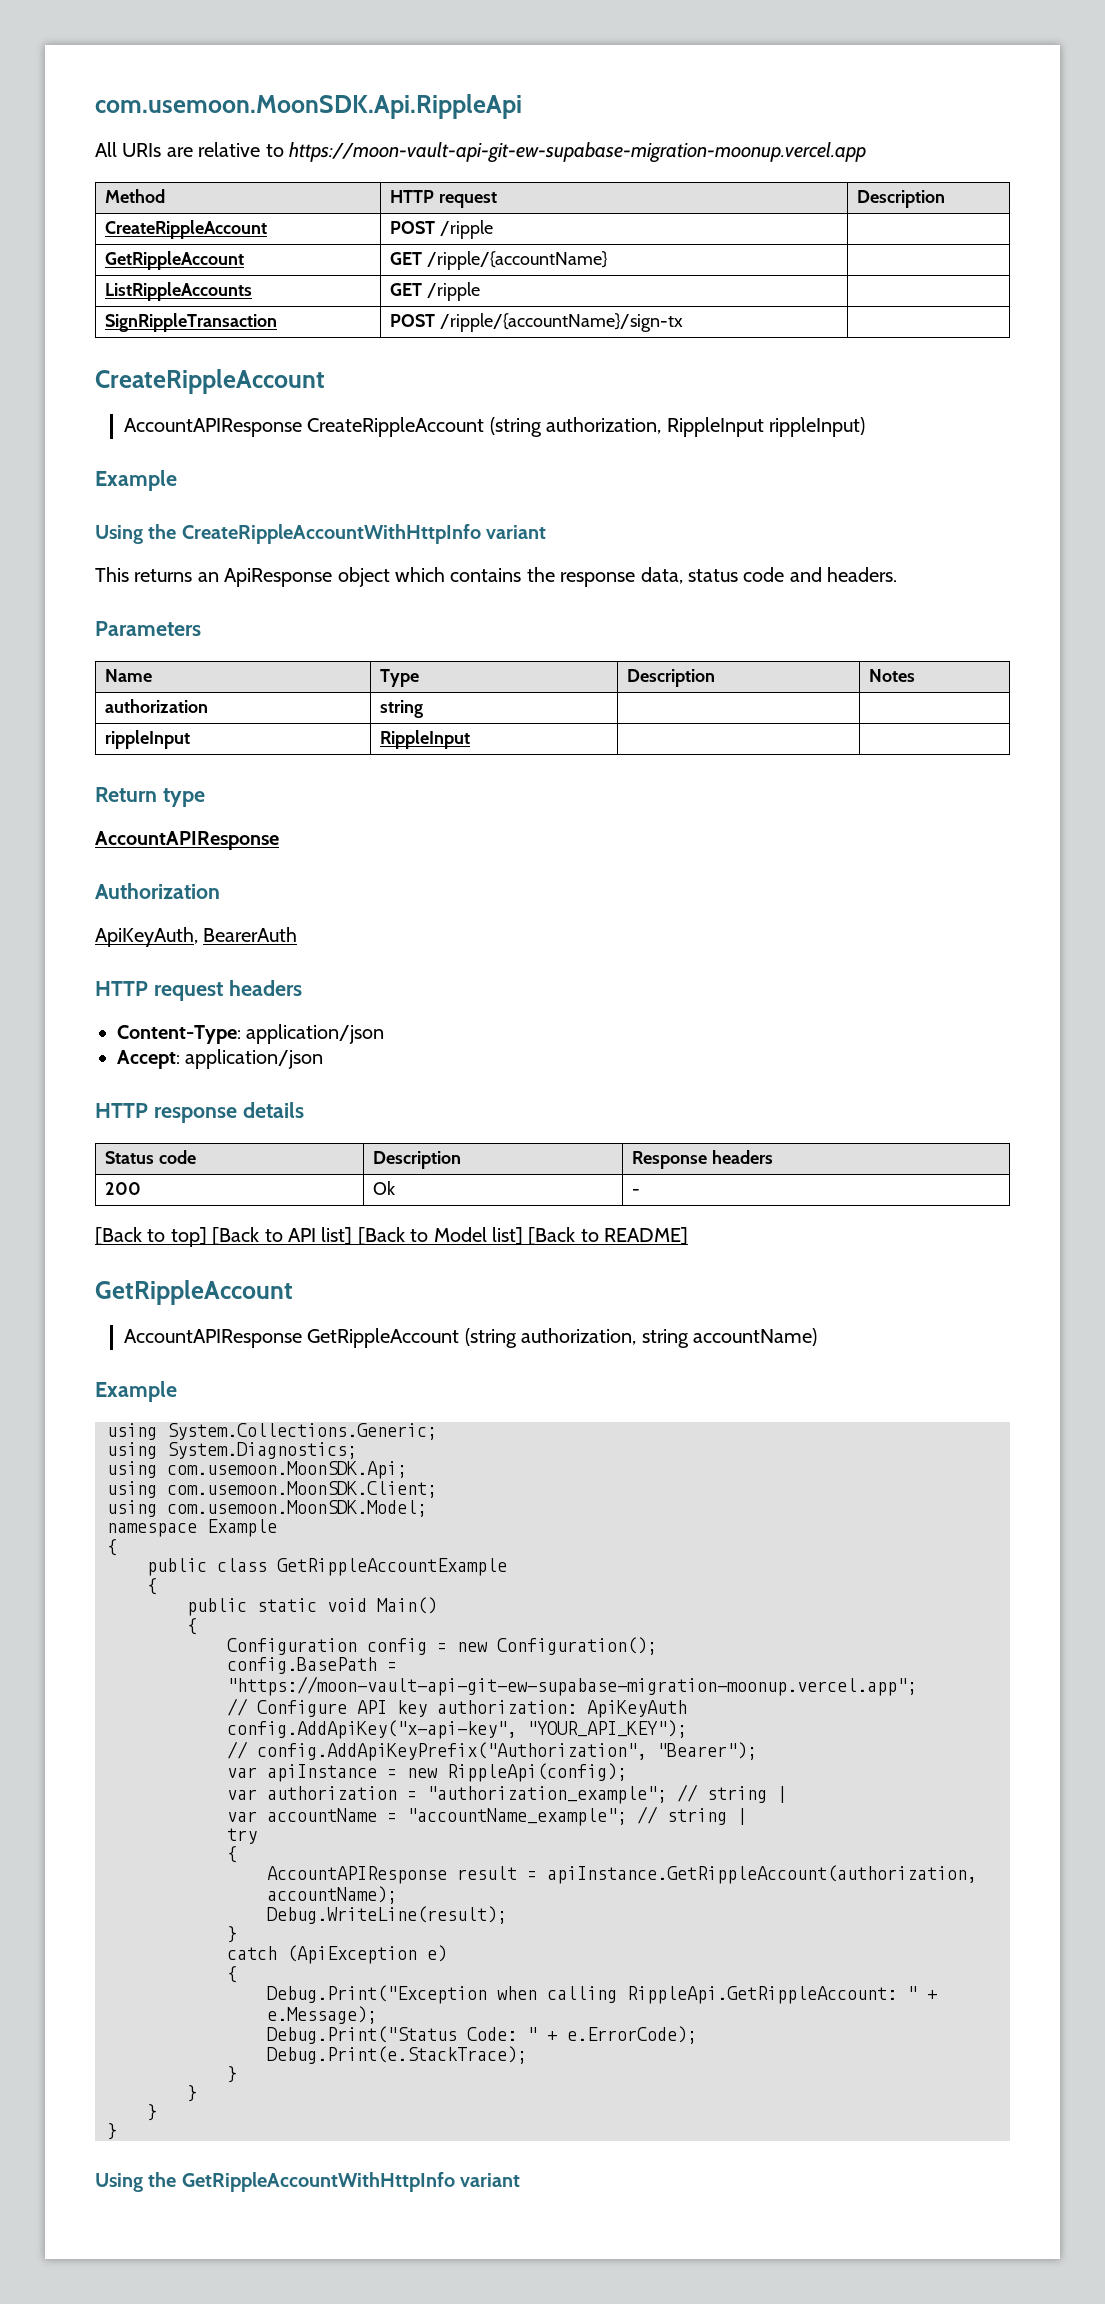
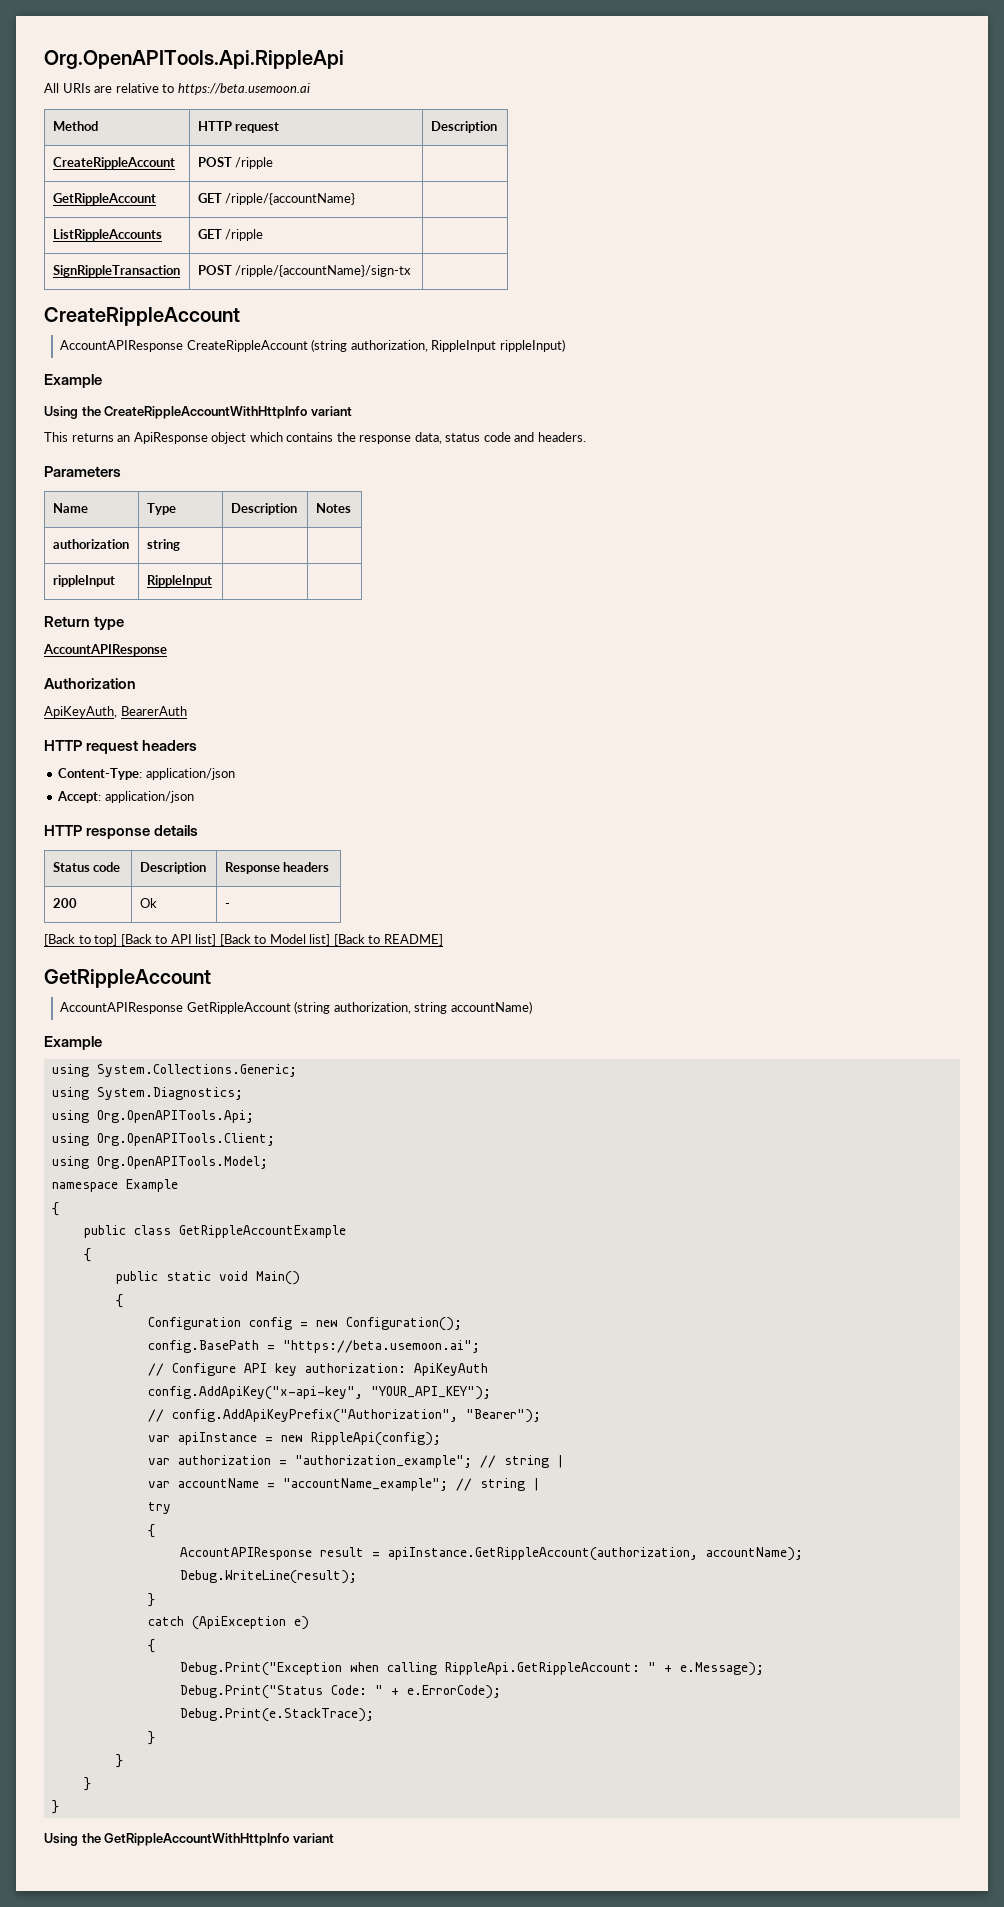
- com.usemoon.MoonSDK.Api.RippleApi
+ Org.OpenAPITools.Api.RippleApi
- All URIs are relative to https://moon-vault-api-git-ew-supabase-migration-moonup.vercel.app
+ All URIs are relative to https://beta.usemoon.ai
- using com.usemoon.MoonSDK.Api;
- using com.usemoon.MoonSDK.Client;
- using com.usemoon.MoonSDK.Model;
+ using Org.OpenAPITools.Api;
+ using Org.OpenAPITools.Client;
+ using Org.OpenAPITools.Model;
- config.BasePath = "https://moon-vault-api-git-ew-supabase-migration-moonup.vercel.app";
+ config.BasePath = "https://beta.usemoon.ai";

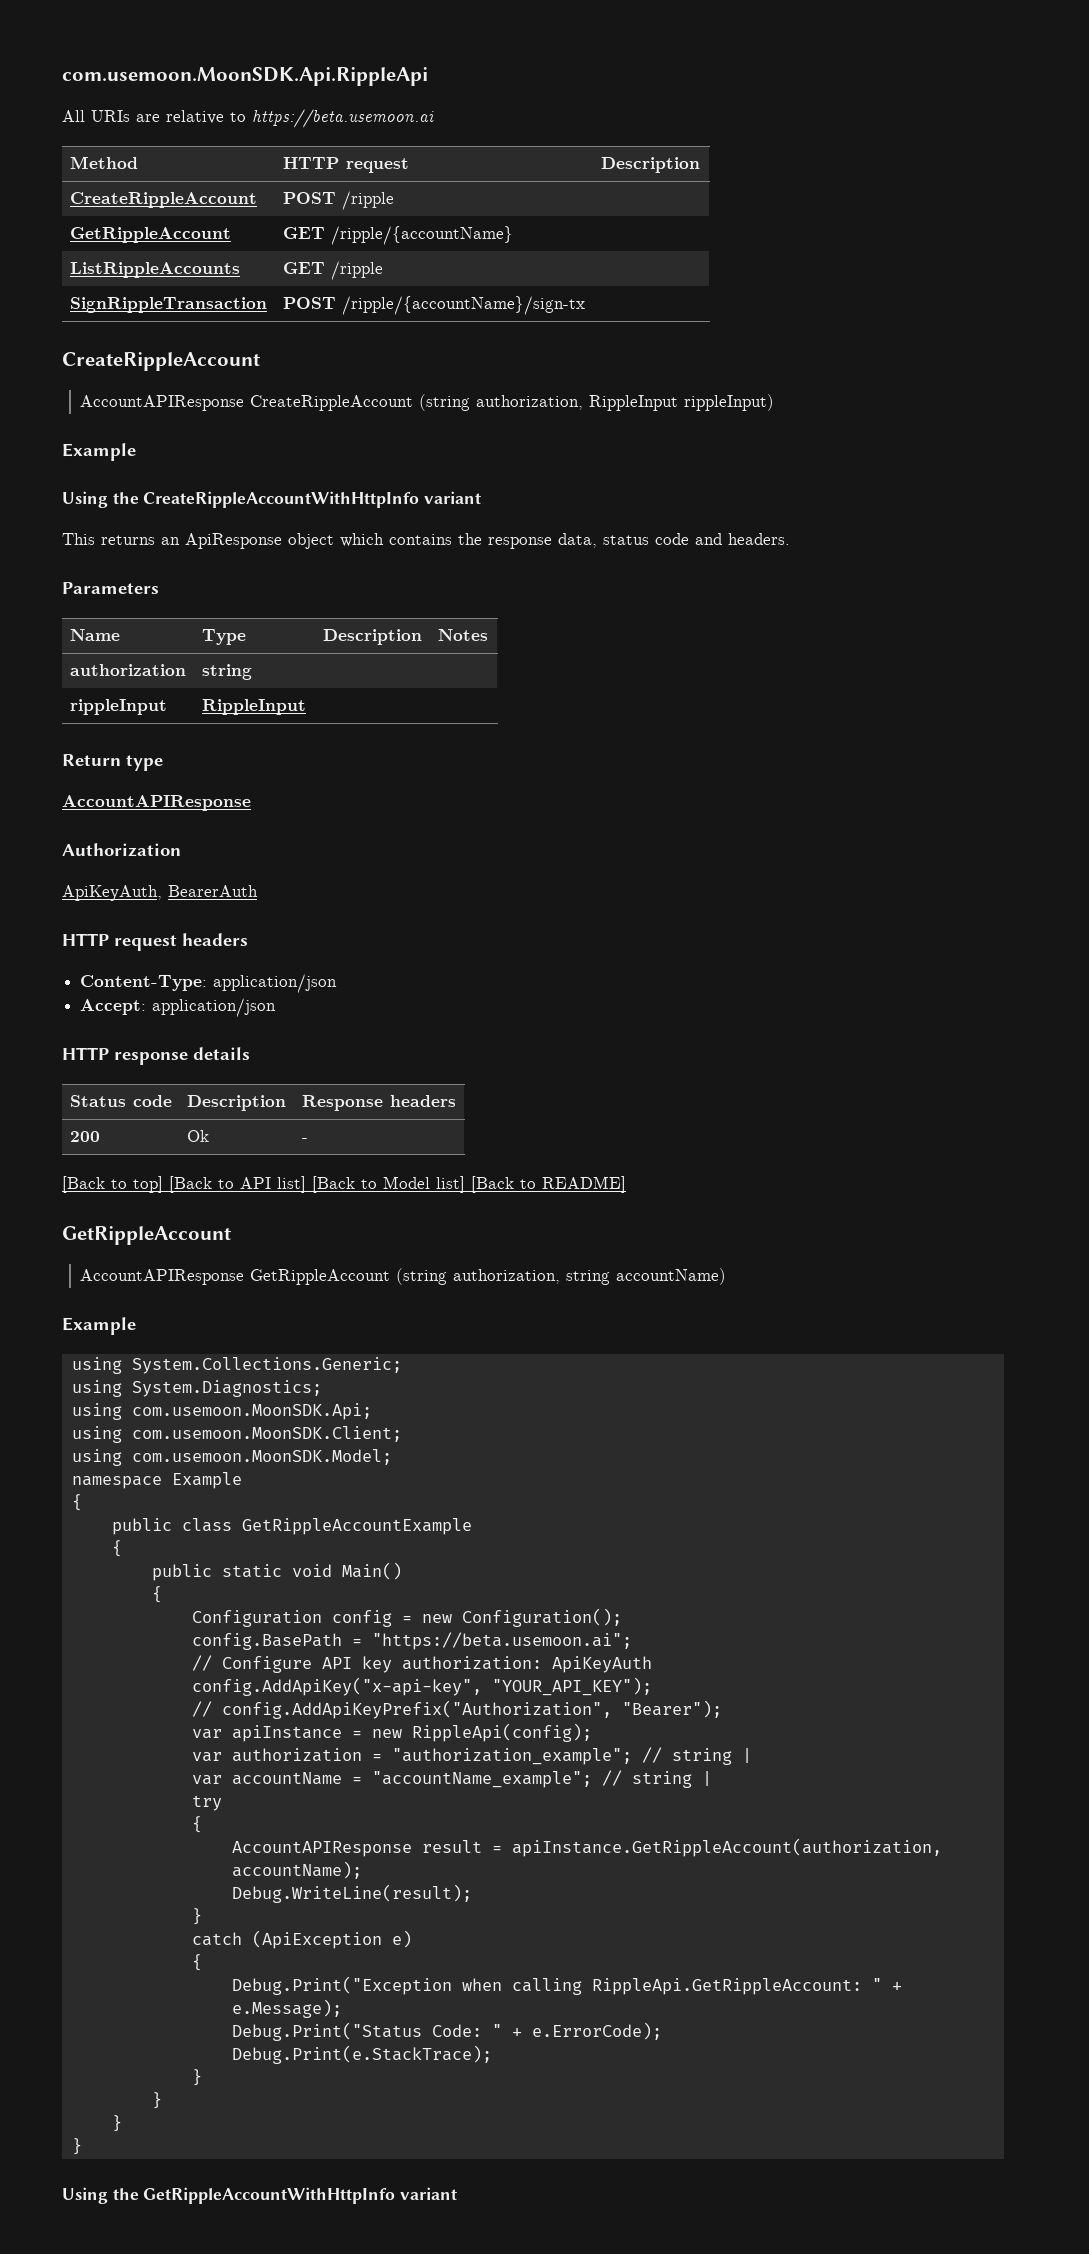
- Org.OpenAPITools.Api.RippleApi
+ com.usemoon.MoonSDK.Api.RippleApi
- using Org.OpenAPITools.Api;
- using Org.OpenAPITools.Client;
- using Org.OpenAPITools.Model;
+ using com.usemoon.MoonSDK.Api;
+ using com.usemoon.MoonSDK.Client;
+ using com.usemoon.MoonSDK.Model;

